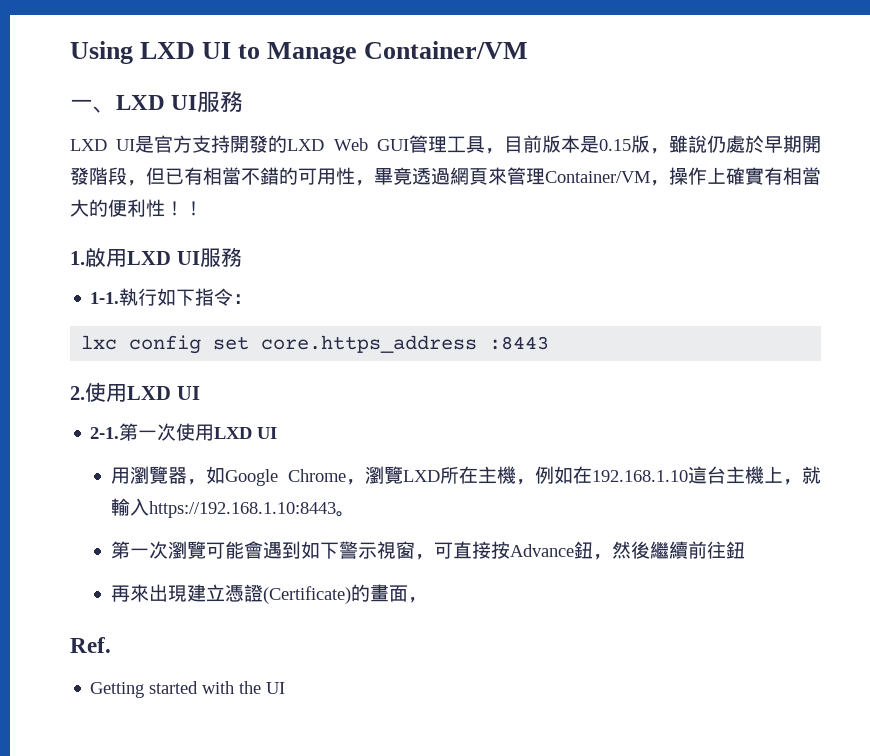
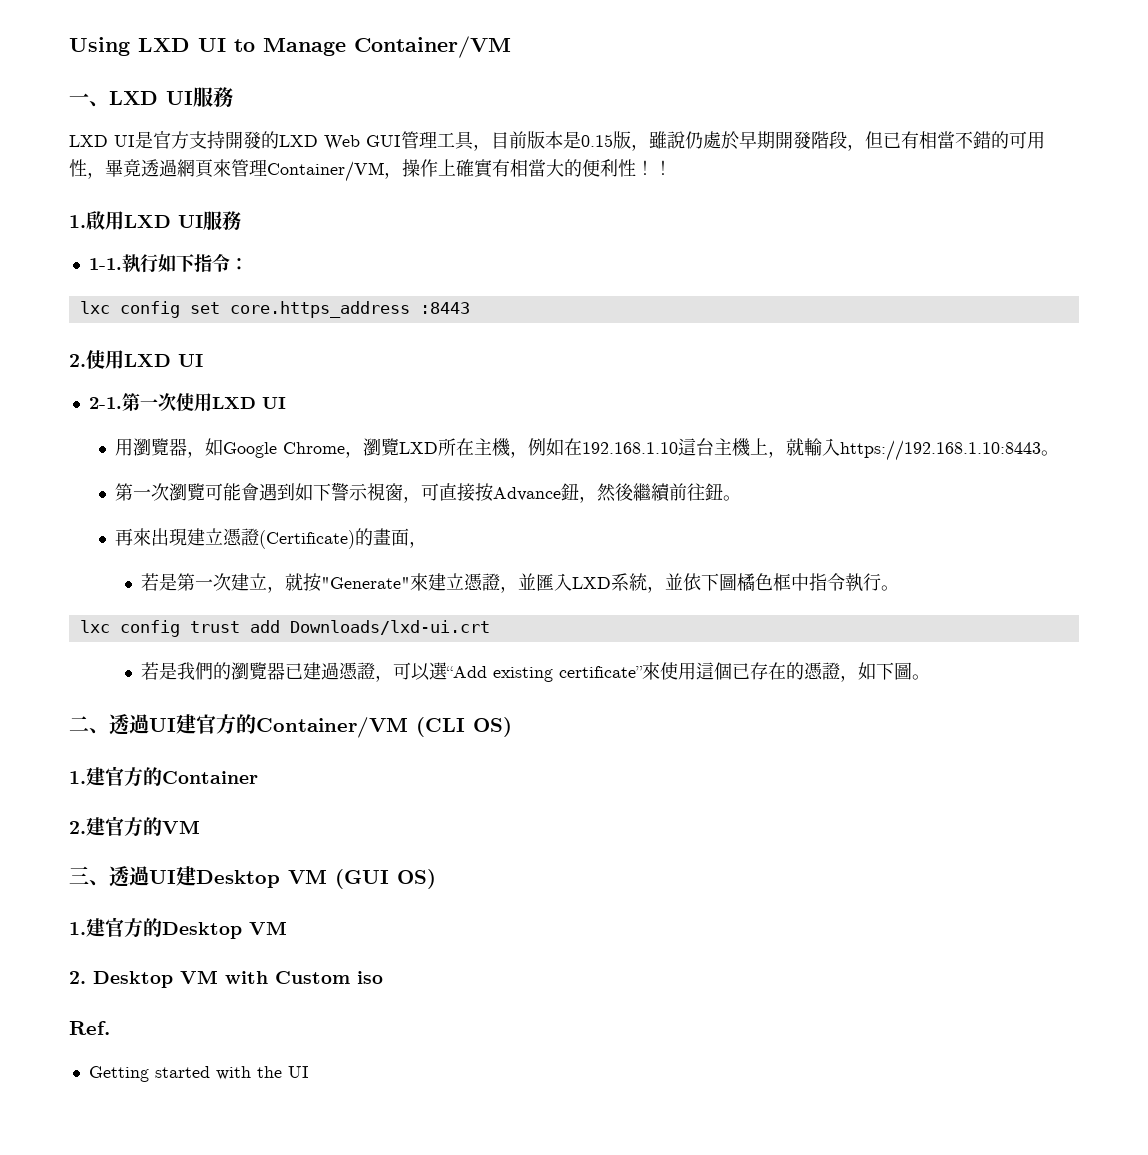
- 第一次瀏覽可能會遇到如下警示視窗，可直接按Advance鈕，然後繼續前往鈕
+ 第一次瀏覽可能會遇到如下警示視窗，可直接按Advance鈕，然後繼續前往鈕。
+ 若是第一次建立，就按"Generate"來建立憑證，並匯入LXD系統，並依下圖橘色框中指令執行。
+ lxc config trust add Downloads/lxd-ui.crt
+ 若是我們的瀏覽器已建過憑證，可以選“Add existing certificate”來使用這個已存在的憑證，如下圖。
+ 二、透過UI建官方的Container/VM (CLI OS)
+ 1.建官方的Container
+ 2.建官方的VM
+ 三、透過UI建Desktop VM (GUI OS)
+ 1.建官方的Desktop VM
+ 2. Desktop VM with Custom iso

